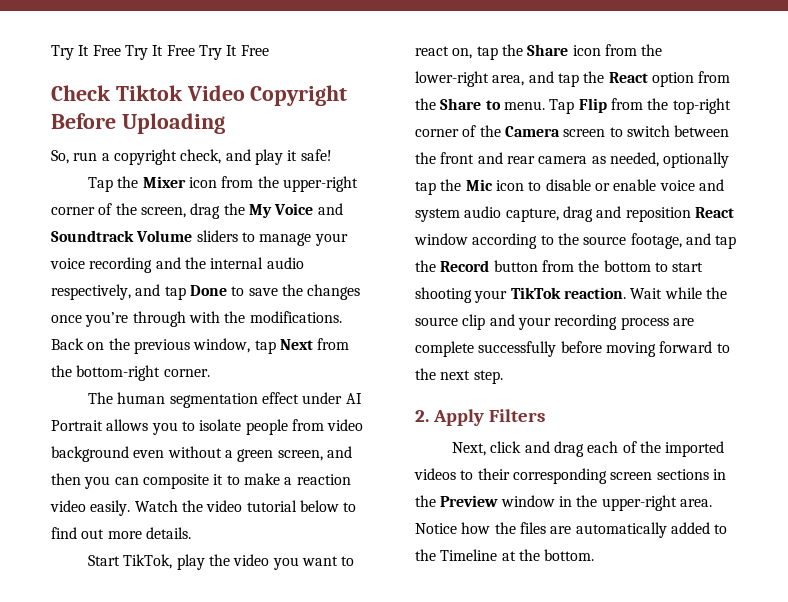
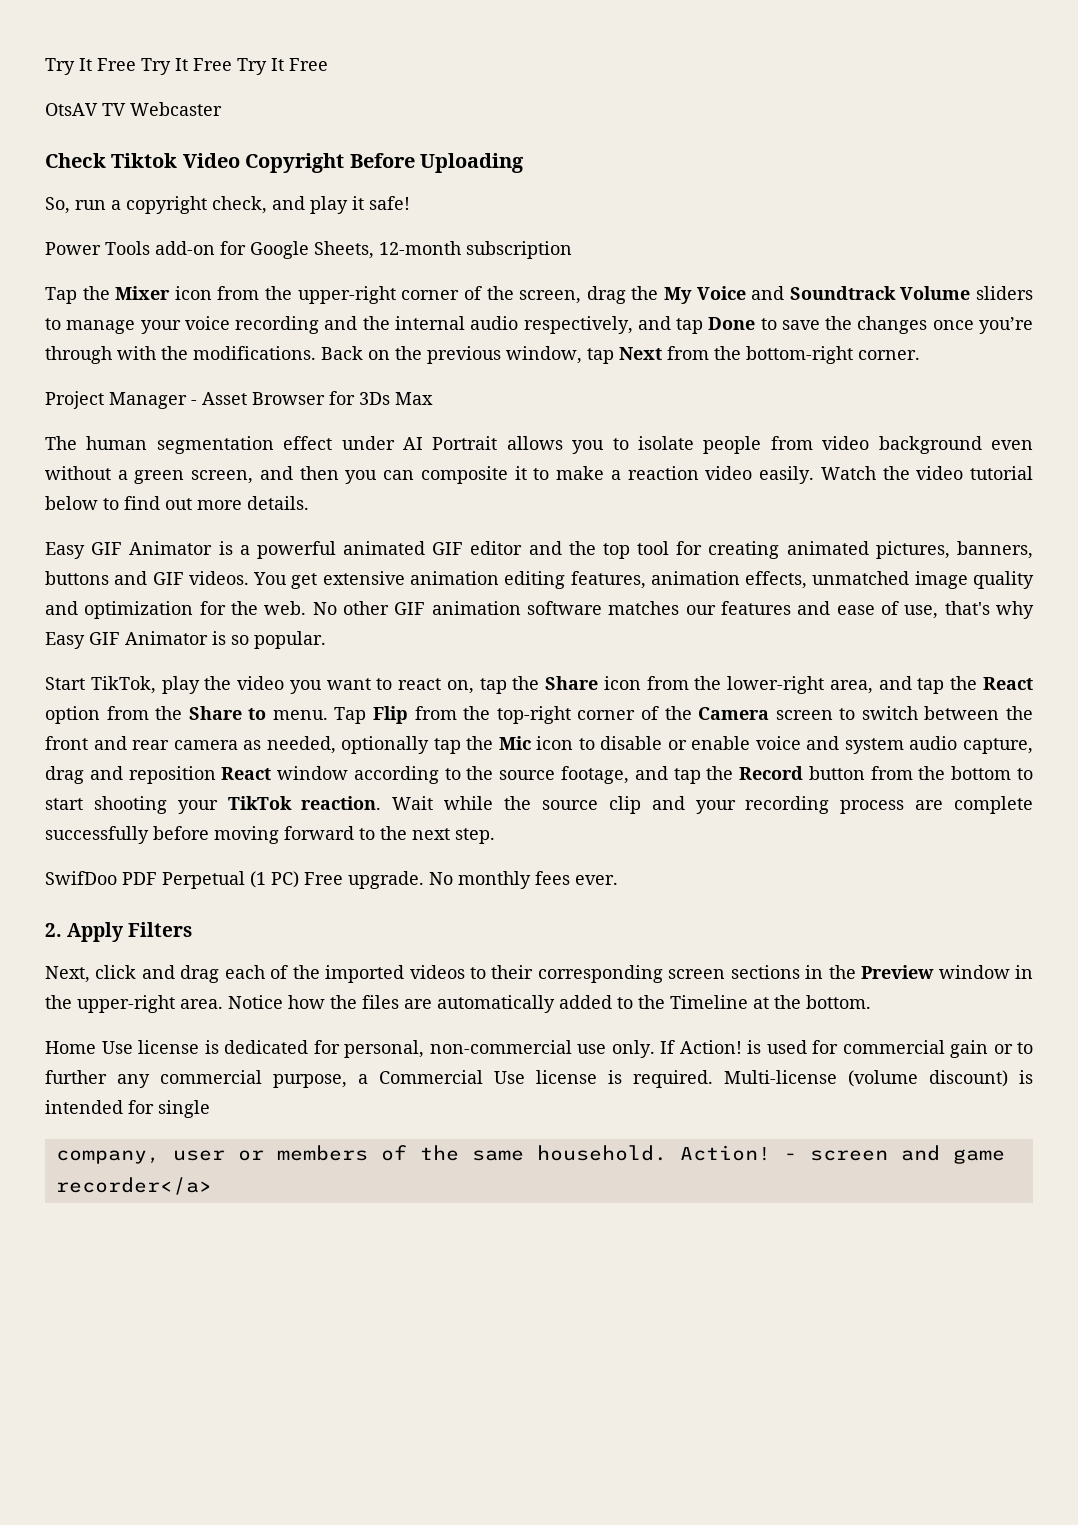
+ OtsAV TV Webcaster
+ Power Tools add-on for Google Sheets, 12-month subscription
+ Project Manager - Asset Browser for 3Ds Max
+ Easy GIF Animator is a powerful animated GIF editor and the top tool for creating animated pictures, banners, buttons and GIF videos. You get extensive animation editing features, animation effects, unmatched image quality and optimization for the web. No other GIF animation software matches our features and ease of use, that's why Easy GIF Animator is so popular.
+ SwifDoo PDF Perpetual (1 PC) Free upgrade. No monthly fees ever.
+ Home Use license is dedicated for personal, non-commercial use only. If Action! is used for commercial gain or to further any commercial purpose, a Commercial Use license is required. Multi-license (volume discount) is intended for single
+ company, user or members of the same household. Action! - screen and game recorder</a>

